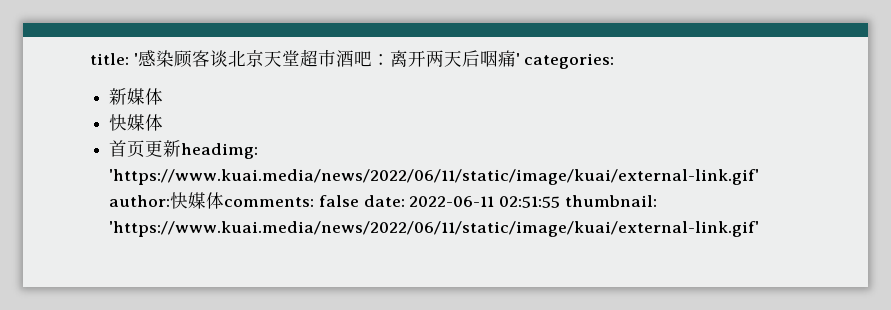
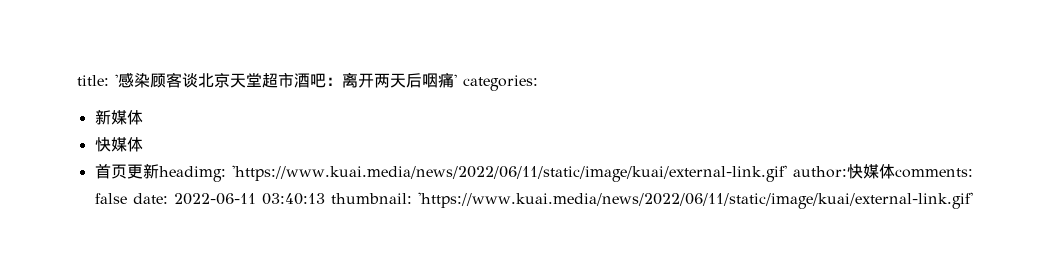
- 首页更新headimg: 'https://www.kuai.media/news/2022/06/11/static/image/kuai/external-link.gif' author:快媒体comments: false date: 2022-06-11 02:51:55 thumbnail: 'https://www.kuai.media/news/2022/06/11/static/image/kuai/external-link.gif'
+ 首页更新headimg: 'https://www.kuai.media/news/2022/06/11/static/image/kuai/external-link.gif' author:快媒体comments: false date: 2022-06-11 03:40:13 thumbnail: 'https://www.kuai.media/news/2022/06/11/static/image/kuai/external-link.gif'

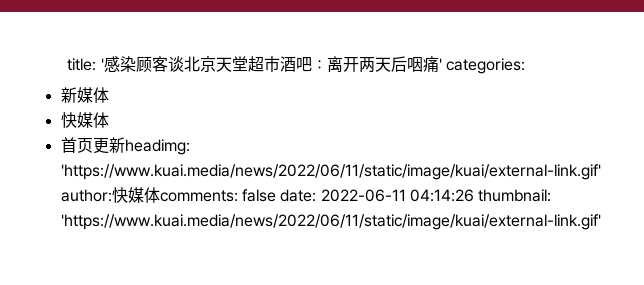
- 首页更新headimg: 'https://www.kuai.media/news/2022/06/11/static/image/kuai/external-link.gif' author:快媒体comments: false date: 2022-06-11 03:40:13 thumbnail: 'https://www.kuai.media/news/2022/06/11/static/image/kuai/external-link.gif'
+ 首页更新headimg: 'https://www.kuai.media/news/2022/06/11/static/image/kuai/external-link.gif' author:快媒体comments: false date: 2022-06-11 04:14:26 thumbnail: 'https://www.kuai.media/news/2022/06/11/static/image/kuai/external-link.gif'

